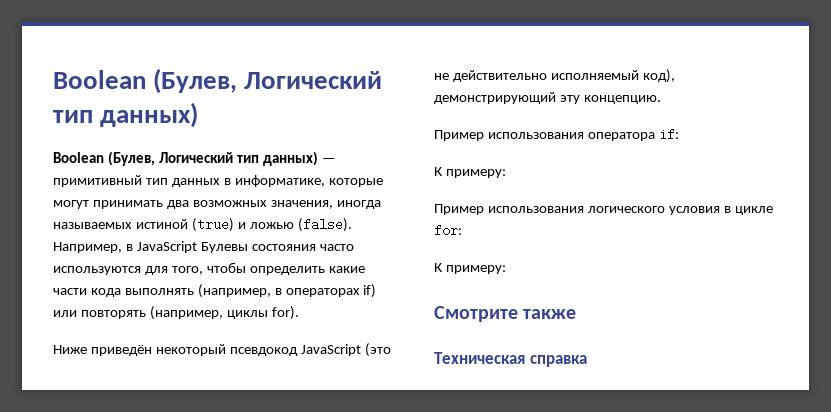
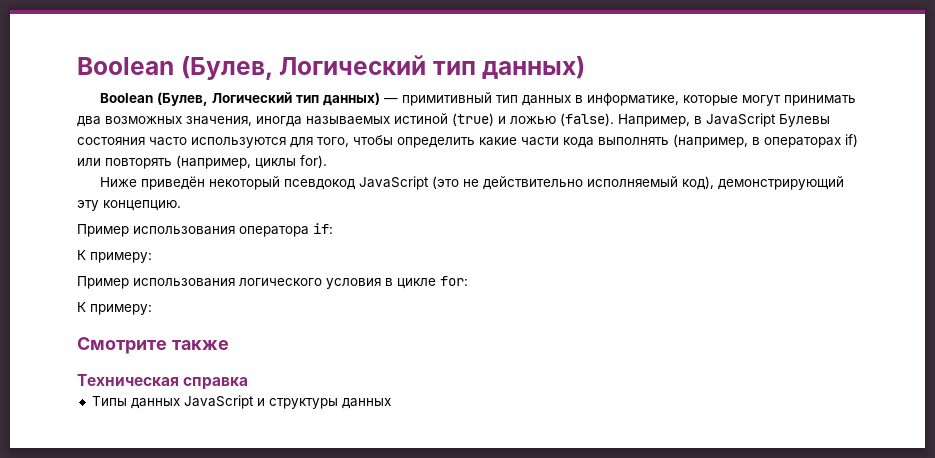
+ Типы данных JavaScript и структуры данных

